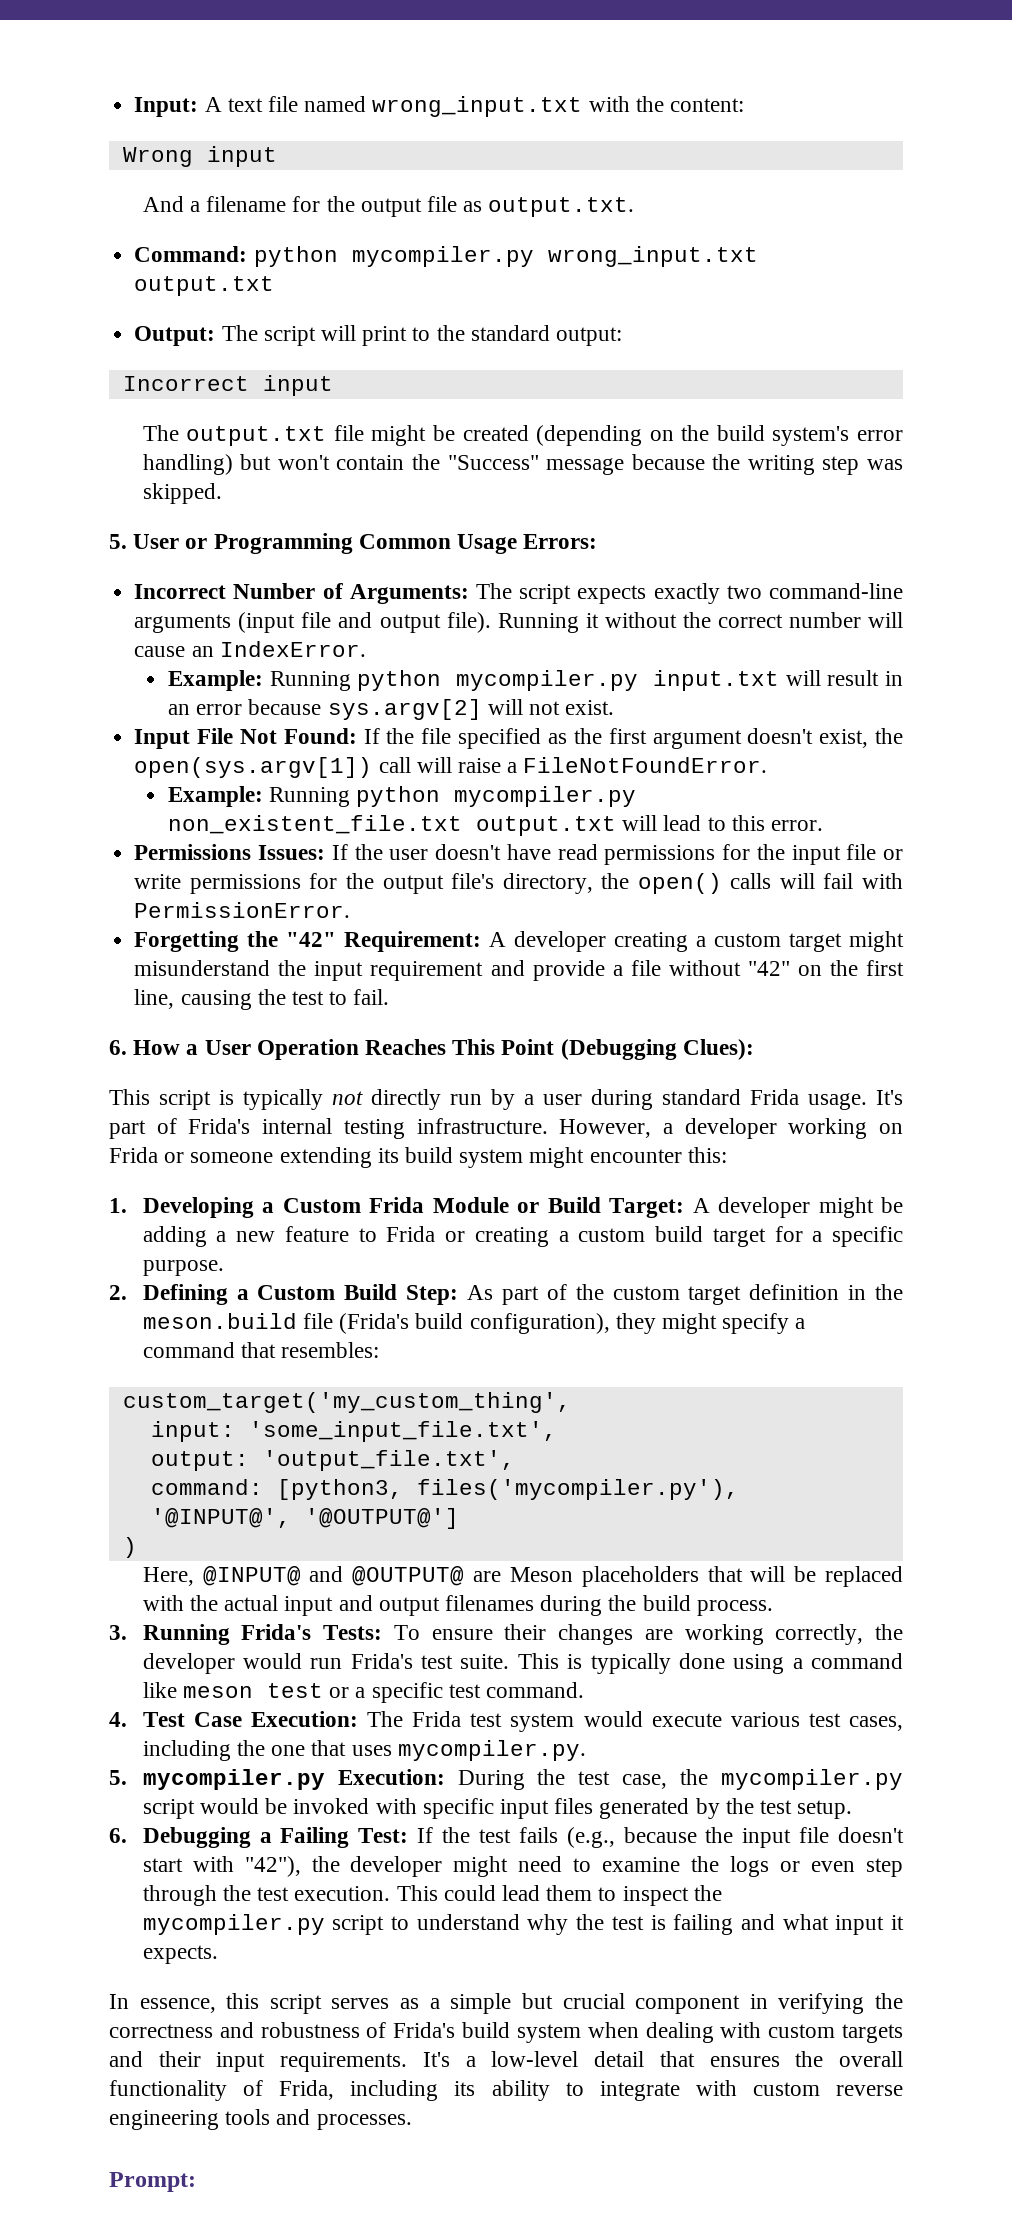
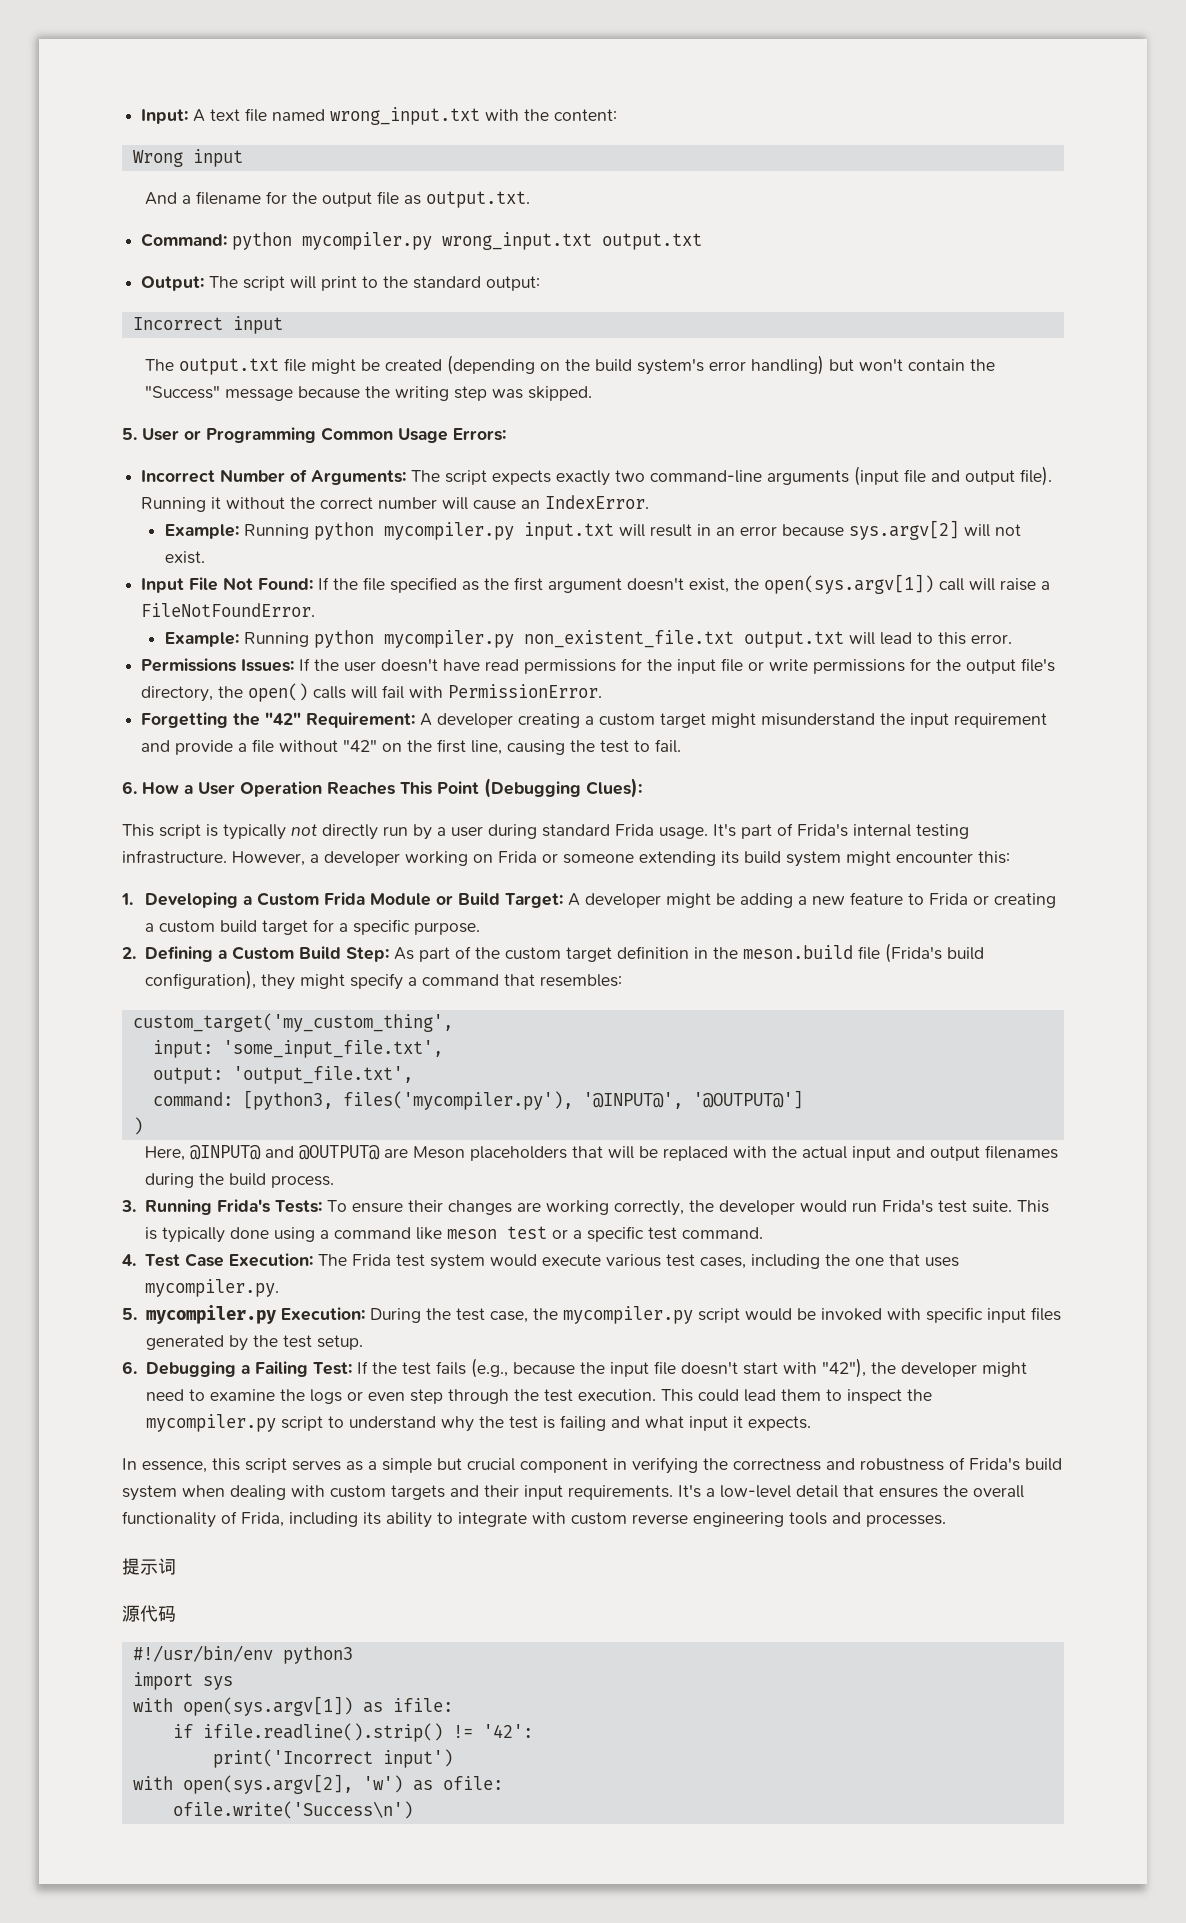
- Prompt:
+ 提示词
+ 源代码
+ #!/usr/bin/env python3
+ import sys
+ with open(sys.argv[1]) as ifile:
+ if ifile.readline().strip() != '42':
+ print('Incorrect input')
+ with open(sys.argv[2], 'w') as ofile:
+ ofile.write('Success\n')

